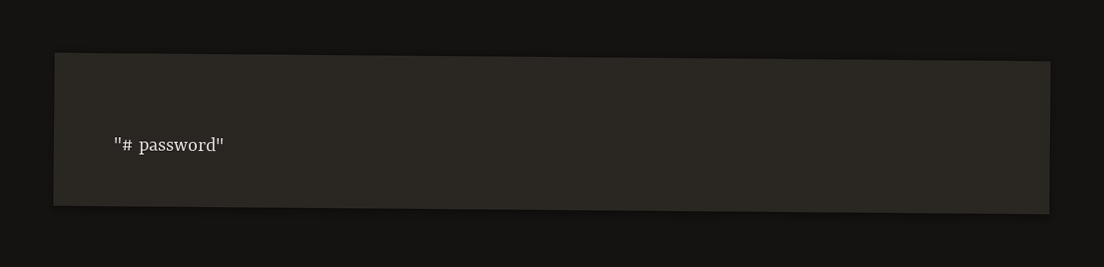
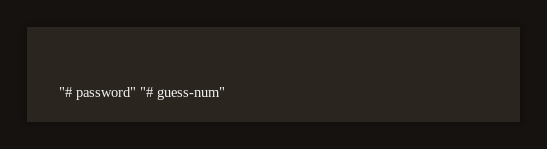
- "# password"
+ "# password" "# guess-num"

